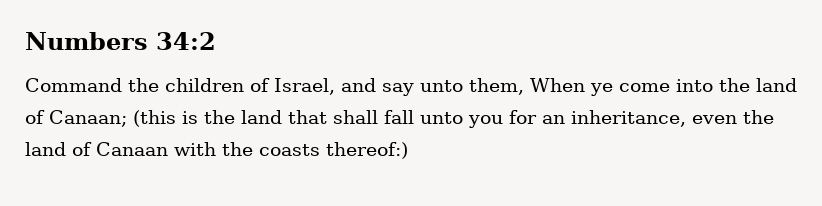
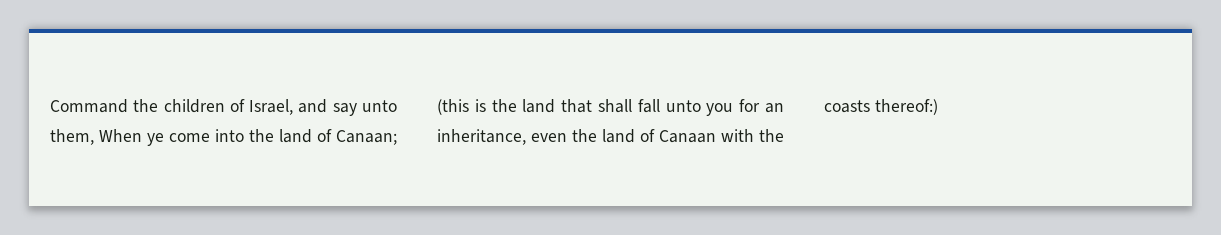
- Numbers 34:2

